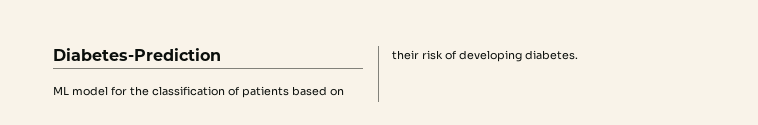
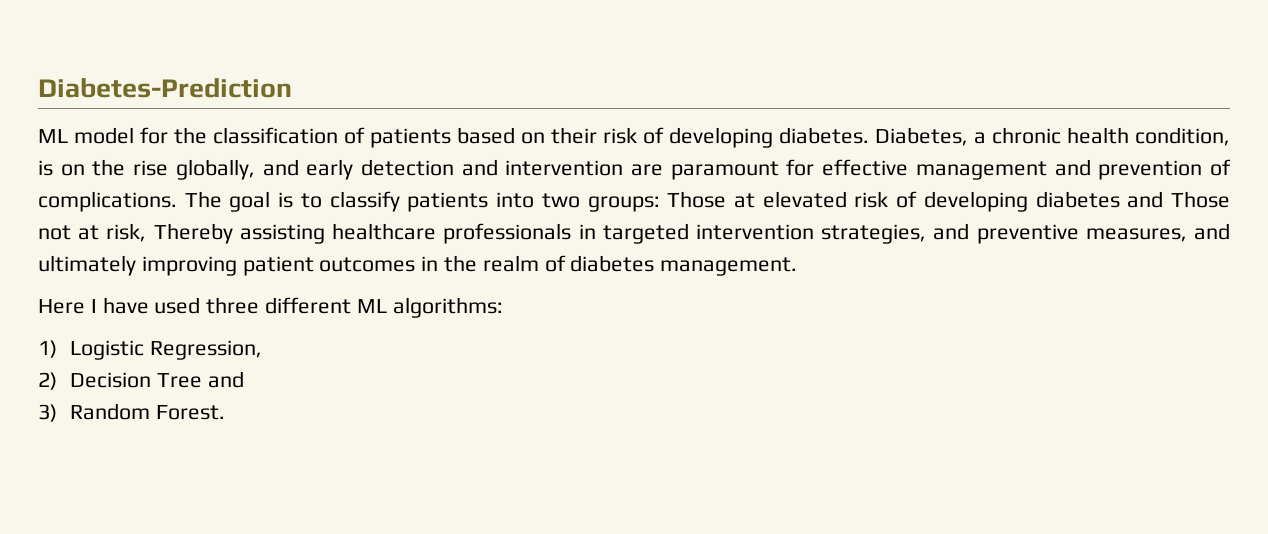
+ Diabetes, a chronic health condition, is on the rise globally, and early detection and intervention are paramount for effective management and prevention of complications. The goal is to classify patients into two groups: Those at elevated risk of developing diabetes and Those not at risk, Thereby assisting healthcare professionals in targeted intervention strategies, and preventive measures, and ultimately improving patient outcomes in the realm of diabetes management.
+ Here I have used three different ML algorithms:
+ 1) Logistic Regression,
+ 2) Decision Tree and
+ 3) Random Forest.

